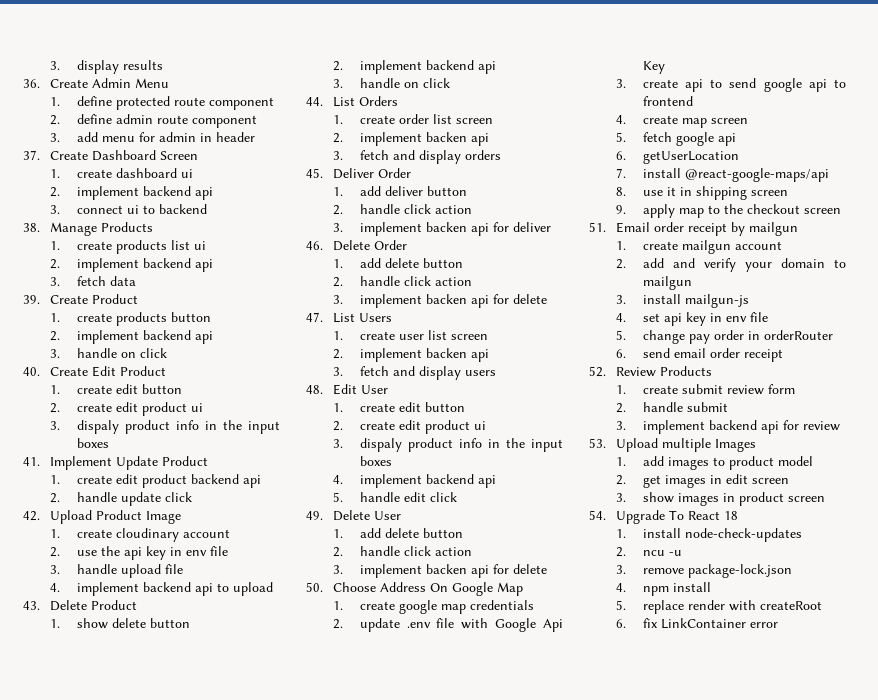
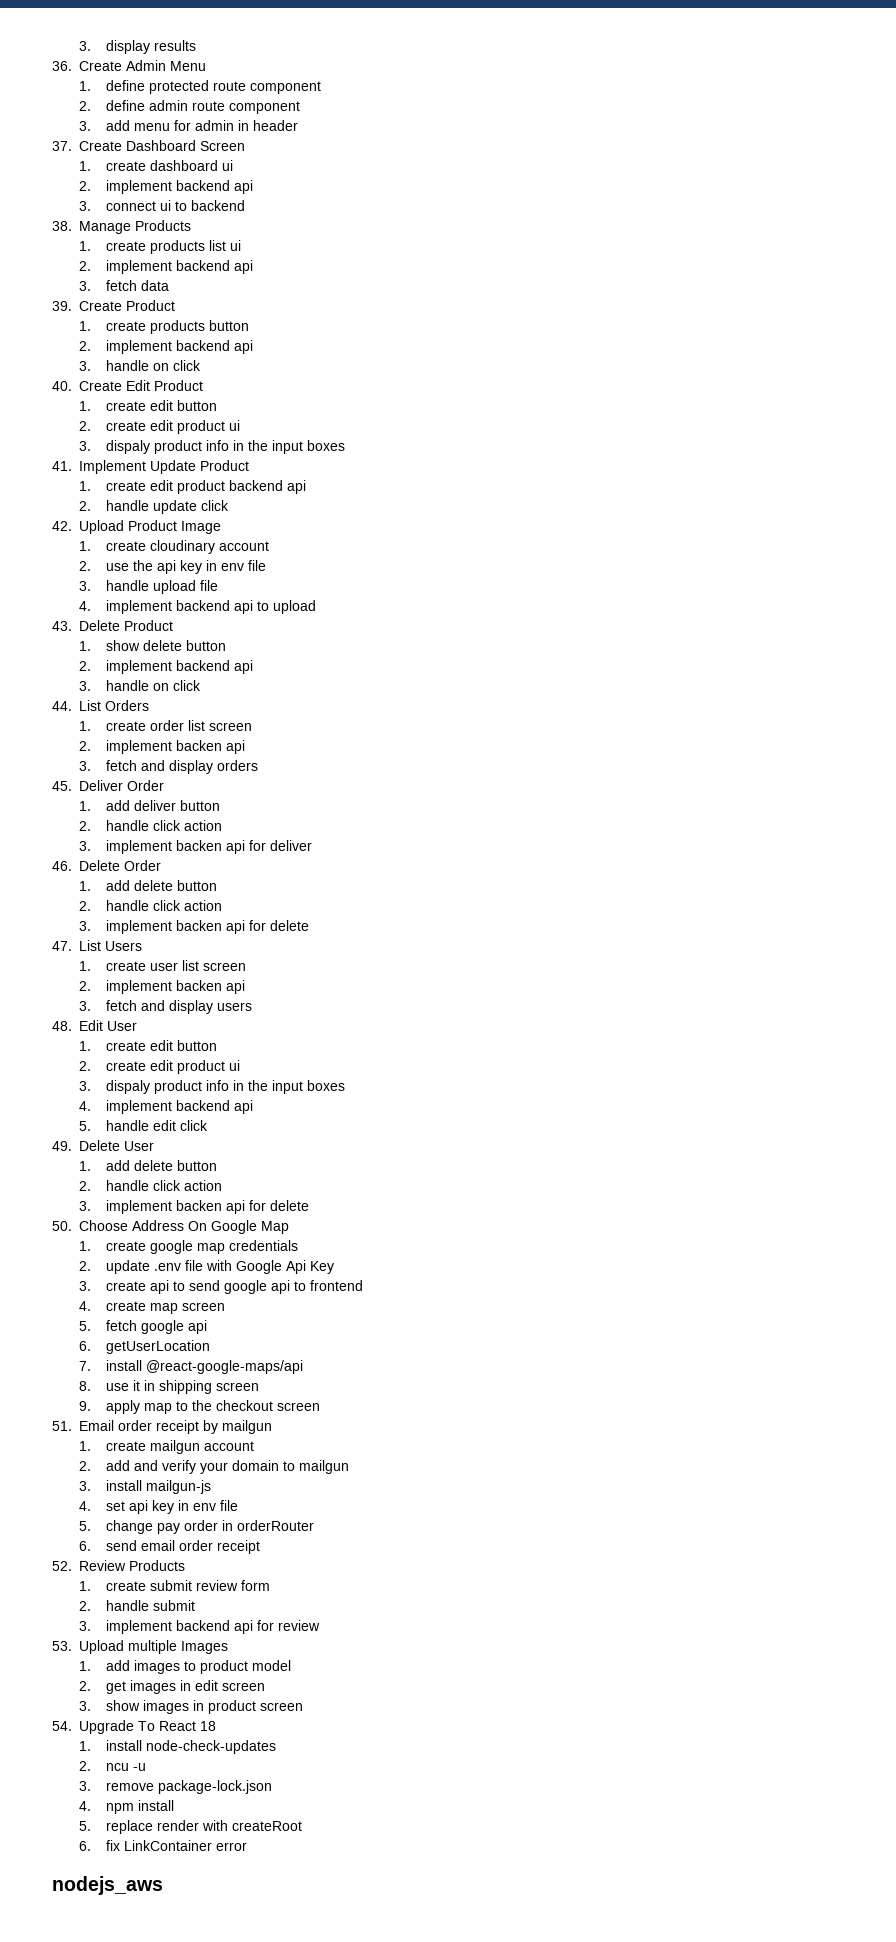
+ nodejs_aws

